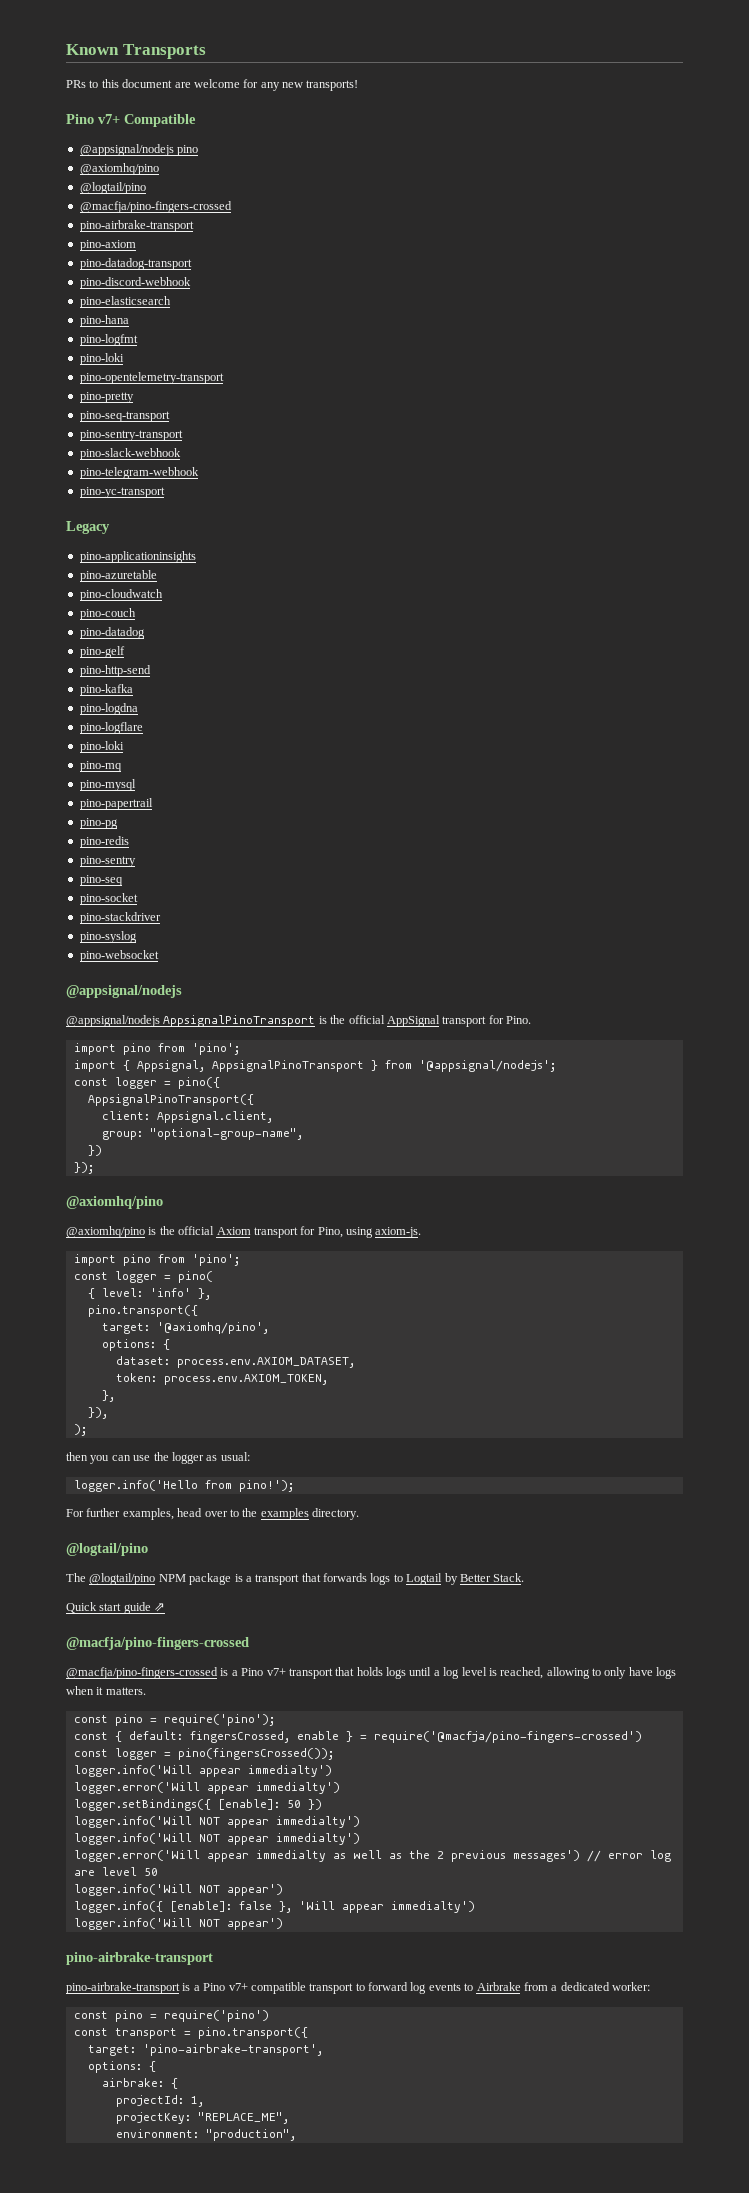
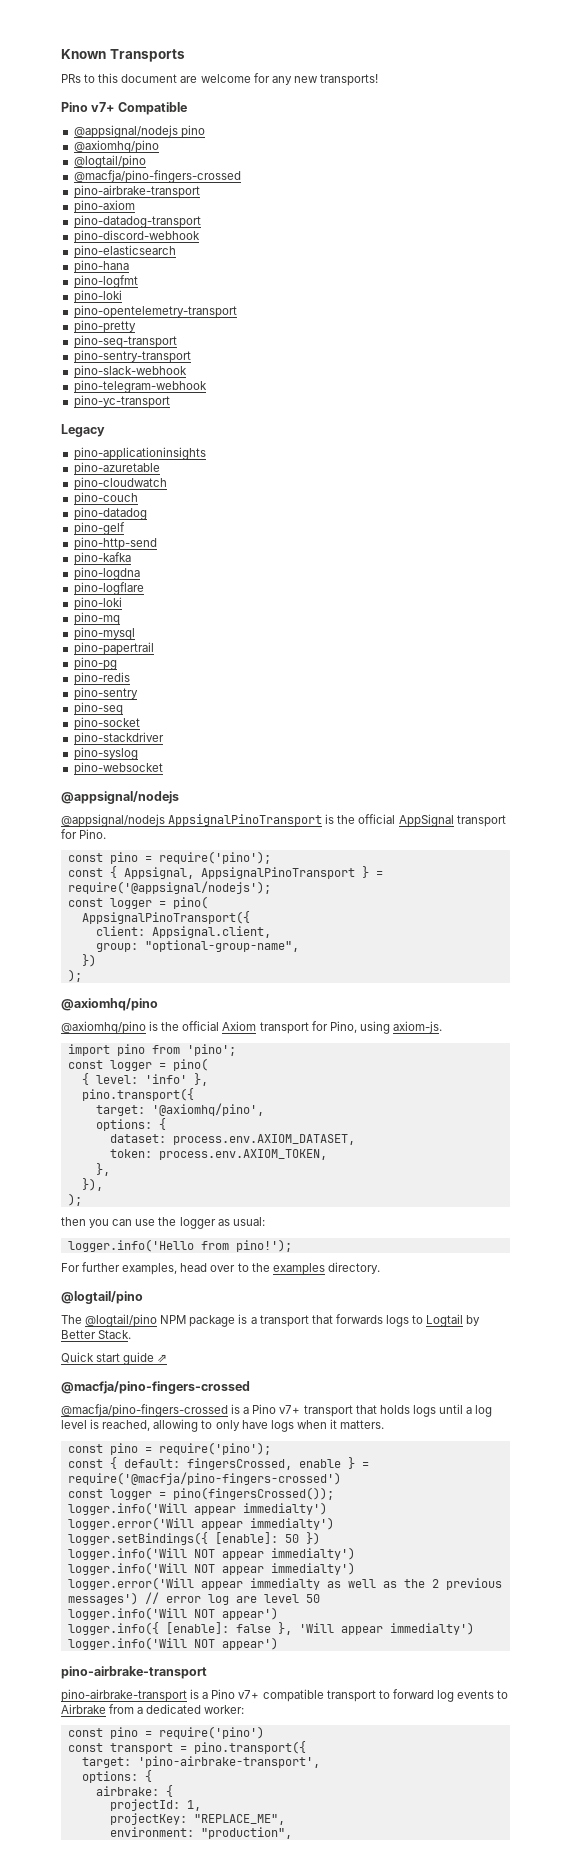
  @appsignal/nodejs AppsignalPinoTransport is the official AppSignal transport for Pino.
- import pino from 'pino';
- import { Appsignal, AppsignalPinoTransport } from '@appsignal/nodejs';
- const logger = pino({
+ const pino = require('pino');
+ const { Appsignal, AppsignalPinoTransport } = require('@appsignal/nodejs');
+ const logger = pino(
  group: "optional-group-name",
  })
- });
+ );

